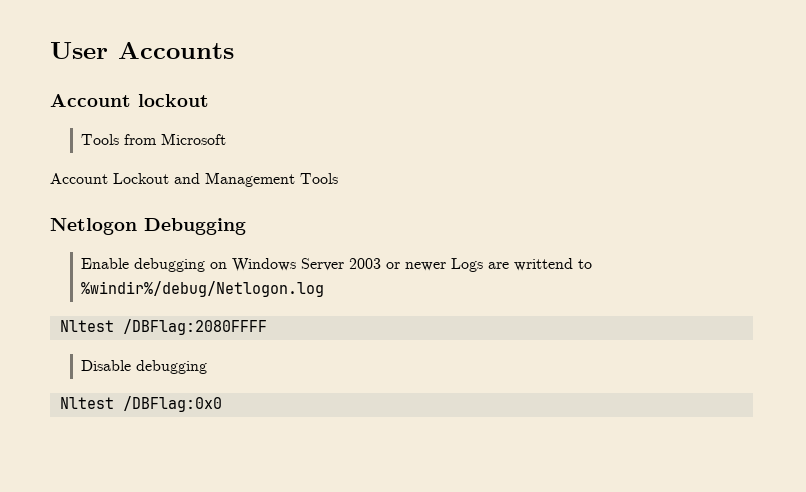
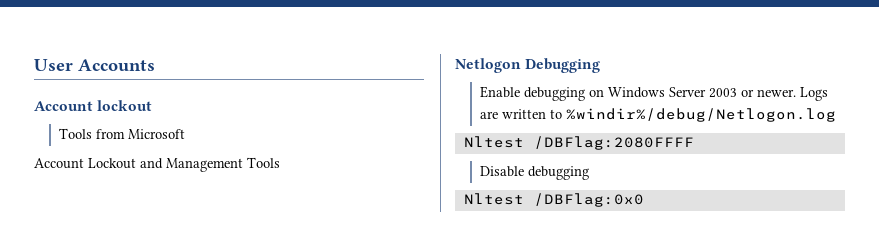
- Enable debugging on Windows Server 2003 or newer Logs are writtend to %windir%/debug/Netlogon.log
+ Enable debugging on Windows Server 2003 or newer. Logs are written to %windir%/debug/Netlogon.log

